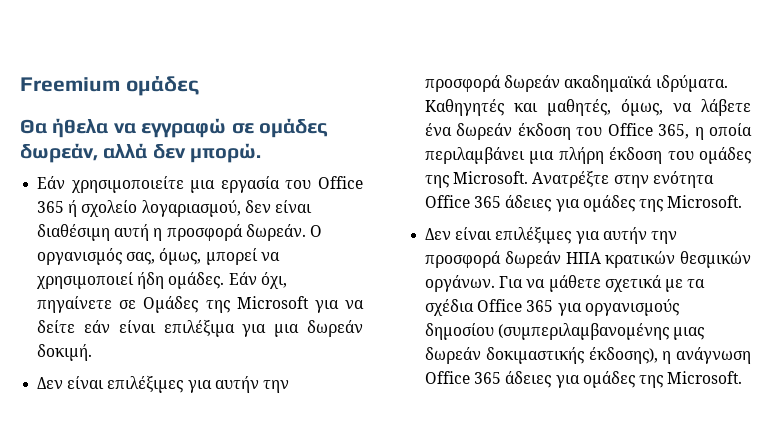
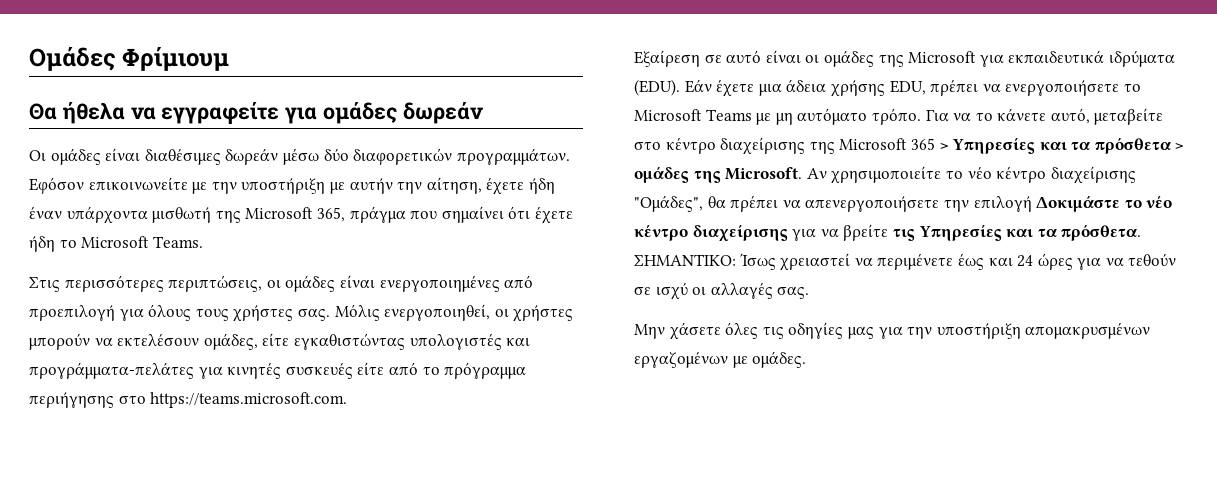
- Freemium ομάδες
+ Ομάδες Φρίμιουμ
- Θα ήθελα να εγγραφώ σε ομάδες δωρεάν, αλλά δεν μπορώ.
- Εάν χρησιμοποιείτε μια εργασία του Office 365 ή σχολείο λογαριασμού, δεν είναι διαθέσιμη αυτή η προσφορά δωρεάν. Ο οργανισμός σας, όμως, μπορεί να χρησιμοποιεί ήδη ομάδες. Εάν όχι, πηγαίνετε σε Ομάδες της Microsoft για να δείτε εάν είναι επιλέξιμα για μια δωρεάν δοκιμή.
- Δεν είναι επιλέξιμες για αυτήν την προσφορά δωρεάν ακαδημαϊκά ιδρύματα. Καθηγητές και μαθητές, όμως, να λάβετε ένα δωρεάν έκδοση του Office 365, η οποία περιλαμβάνει μια πλήρη έκδοση του ομάδες της Microsoft. Ανατρέξτε στην ενότητα Office 365 άδειες για ομάδες της Microsoft.
- Δεν είναι επιλέξιμες για αυτήν την προσφορά δωρεάν ΗΠΑ κρατικών θεσμικών οργάνων. Για να μάθετε σχετικά με τα σχέδια Office 365 για οργανισμούς δημοσίου (συμπεριλαμβανομένης μιας δωρεάν δοκιμαστικής έκδοσης), η ανάγνωση Office 365 άδειες για ομάδες της Microsoft.
+ Θα ήθελα να εγγραφείτε για ομάδες δωρεάν
+ Οι ομάδες είναι διαθέσιμες δωρεάν μέσω δύο διαφορετικών προγραμμάτων. Εφόσον επικοινωνείτε με την υποστήριξη με αυτήν την αίτηση, έχετε ήδη έναν υπάρχοντα μισθωτή της Microsoft 365, πράγμα που σημαίνει ότι έχετε ήδη το Microsoft Teams.
+ Στις περισσότερες περιπτώσεις, οι ομάδες είναι ενεργοποιημένες από προεπιλογή για όλους τους χρήστες σας. Μόλις ενεργοποιηθεί, οι χρήστες μπορούν να εκτελέσουν ομάδες, είτε εγκαθιστώντας υπολογιστές και προγράμματα-πελάτες για κινητές συσκευές είτε από το πρόγραμμα περιήγησης στο https://teams.microsoft.com.
+ Εξαίρεση σε αυτό είναι οι ομάδες της Microsoft για εκπαιδευτικά ιδρύματα (EDU). Εάν έχετε μια άδεια χρήσης EDU, πρέπει να ενεργοποιήσετε το Microsoft Teams με μη αυτόματο τρόπο. Για να το κάνετε αυτό, μεταβείτε στο κέντρο διαχείρισης της Microsoft 365 > Υπηρεσίες και τα πρόσθετα > ομάδες της Microsoft. Αν χρησιμοποιείτε το νέο κέντρο διαχείρισης "Ομάδες", θα πρέπει να απενεργοποιήσετε την επιλογή Δοκιμάστε το νέο κέντρο διαχείρισης για να βρείτε τις Υπηρεσίες και τα πρόσθετα. ΣΗΜΑΝΤΙΚΟ: Ίσως χρειαστεί να περιμένετε έως και 24 ώρες για να τεθούν σε ισχύ οι αλλαγές σας.
+ Μην χάσετε όλες τις οδηγίες μας για την υποστήριξη απομακρυσμένων εργαζομένων με ομάδες.

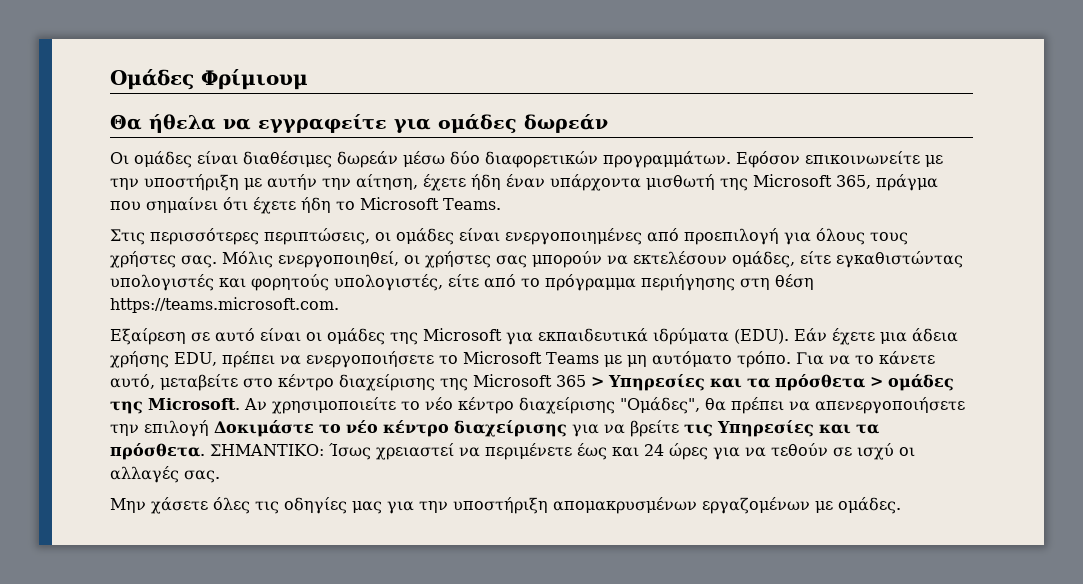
- Μόλις ενεργοποιηθεί, οι χρήστες μπορούν να εκτελέσουν ομάδες, είτε εγκαθιστώντας υπολογιστές και προγράμματα-πελάτες για κινητές συσκευές είτε από το πρόγραμμα περιήγησης στο https://teams.microsoft.com.
+ Μόλις ενεργοποιηθεί, οι χρήστες σας μπορούν να εκτελέσουν ομάδες, είτε εγκαθιστώντας υπολογιστές και φορητούς υπολογιστές, είτε από το πρόγραμμα περιήγησης στη θέση https://teams.microsoft.com.

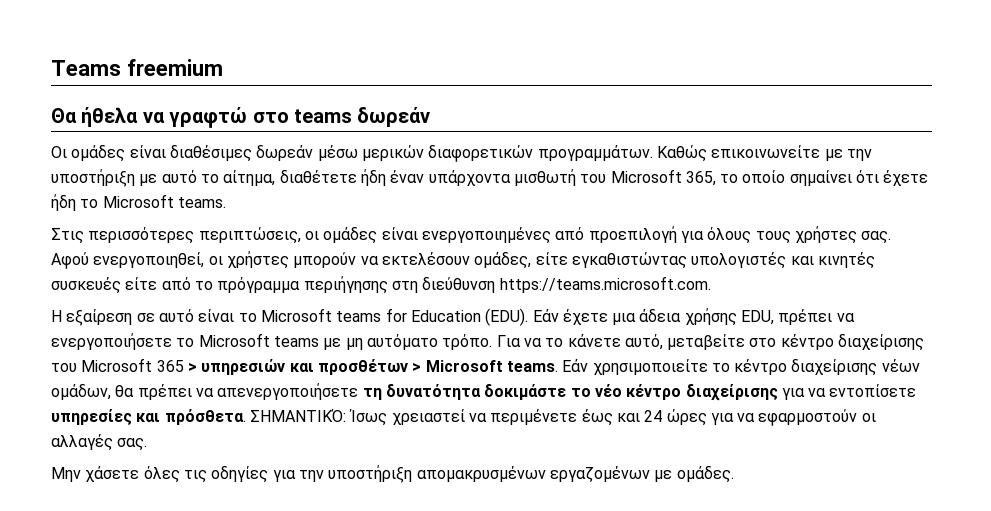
- Ομάδες Φρίμιουμ
+ Teams freemium
- Θα ήθελα να εγγραφείτε για ομάδες δωρεάν
+ Θα ήθελα να γραφτώ στο teams δωρεάν
- Οι ομάδες είναι διαθέσιμες δωρεάν μέσω δύο διαφορετικών προγραμμάτων.
+ Οι ομάδες είναι διαθέσιμες δωρεάν μέσω μερικών διαφορετικών προγραμμάτων.
- Εφόσον επικοινωνείτε με την υποστήριξη με αυτήν την αίτηση, έχετε ήδη έναν υπάρχοντα μισθωτή της Microsoft 365, πράγμα που σημαίνει ότι έχετε ήδη το Microsoft Teams.
+ Καθώς επικοινωνείτε με την υποστήριξη με αυτό το αίτημα, διαθέτετε ήδη έναν υπάρχοντα μισθωτή του Microsoft 365, το οποίο σημαίνει ότι έχετε ήδη το Microsoft teams.
- Μόλις ενεργοποιηθεί, οι χρήστες σας μπορούν να εκτελέσουν ομάδες, είτε εγκαθιστώντας υπολογιστές και φορητούς υπολογιστές, είτε από το πρόγραμμα περιήγησης στη θέση https://teams.microsoft.com.
+ Αφού ενεργοποιηθεί, οι χρήστες μπορούν να εκτελέσουν ομάδες, είτε εγκαθιστώντας υπολογιστές και κινητές συσκευές είτε από το πρόγραμμα περιήγησης στη διεύθυνση https://teams.microsoft.com.
- Εξαίρεση σε αυτό είναι οι ομάδες της Microsoft για εκπαιδευτικά ιδρύματα (EDU).
+ Η εξαίρεση σε αυτό είναι το Microsoft teams for Education (EDU).
- Εάν έχετε μια άδεια χρήσης EDU, πρέπει να ενεργοποιήσετε το Microsoft Teams με μη αυτόματο τρόπο.
+ Εάν έχετε μια άδεια χρήσης EDU, πρέπει να ενεργοποιήσετε το Microsoft teams με μη αυτόματο τρόπο.
- Για να το κάνετε αυτό, μεταβείτε στο κέντρο διαχείρισης της Microsoft 365 > Υπηρεσίες και τα πρόσθετα > ομάδες της Microsoft. Αν χρησιμοποιείτε το νέο κέντρο διαχείρισης "Ομάδες", θα πρέπει να απενεργοποιήσετε την επιλογή Δοκιμάστε το νέο κέντρο διαχείρισης για να βρείτε τις Υπηρεσίες και τα πρόσθετα. ΣΗΜΑΝΤΙΚΟ: Ίσως χρειαστεί να περιμένετε έως και 24 ώρες για να τεθούν σε ισχύ οι αλλαγές σας.
+ Για να το κάνετε αυτό, μεταβείτε στο κέντρο διαχείρισης του Microsoft 365 > υπηρεσιών και προσθέτων > Microsoft teams. Εάν χρησιμοποιείτε το κέντρο διαχείρισης νέων ομάδων, θα πρέπει να απενεργοποιήσετε τη δυνατότητα δοκιμάστε το νέο κέντρο διαχείρισης για να εντοπίσετε υπηρεσίες και πρόσθετα. ΣΗΜΑΝΤΙΚΌ: Ίσως χρειαστεί να περιμένετε έως και 24 ώρες για να εφαρμοστούν οι αλλαγές σας.
- Μην χάσετε όλες τις οδηγίες μας για την υποστήριξη απομακρυσμένων εργαζομένων με ομάδες.
+ Μην χάσετε όλες τις οδηγίες για την υποστήριξη απομακρυσμένων εργαζομένων με ομάδες.

